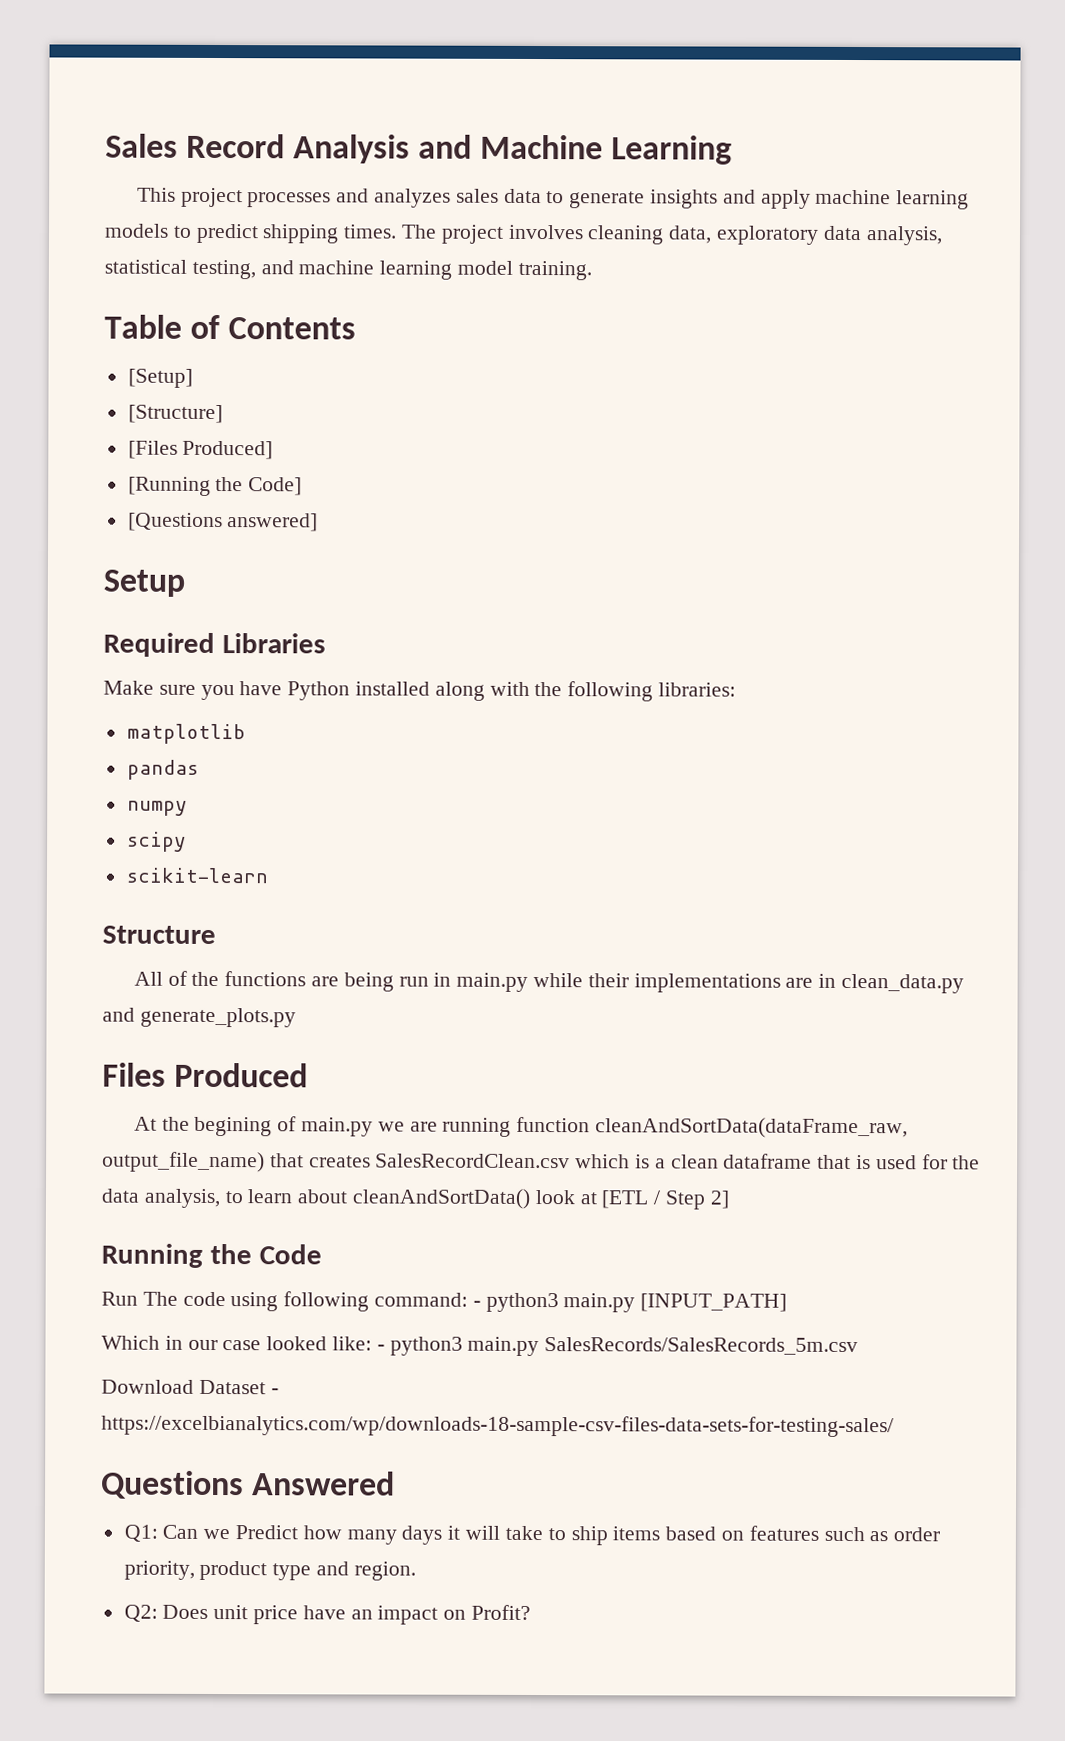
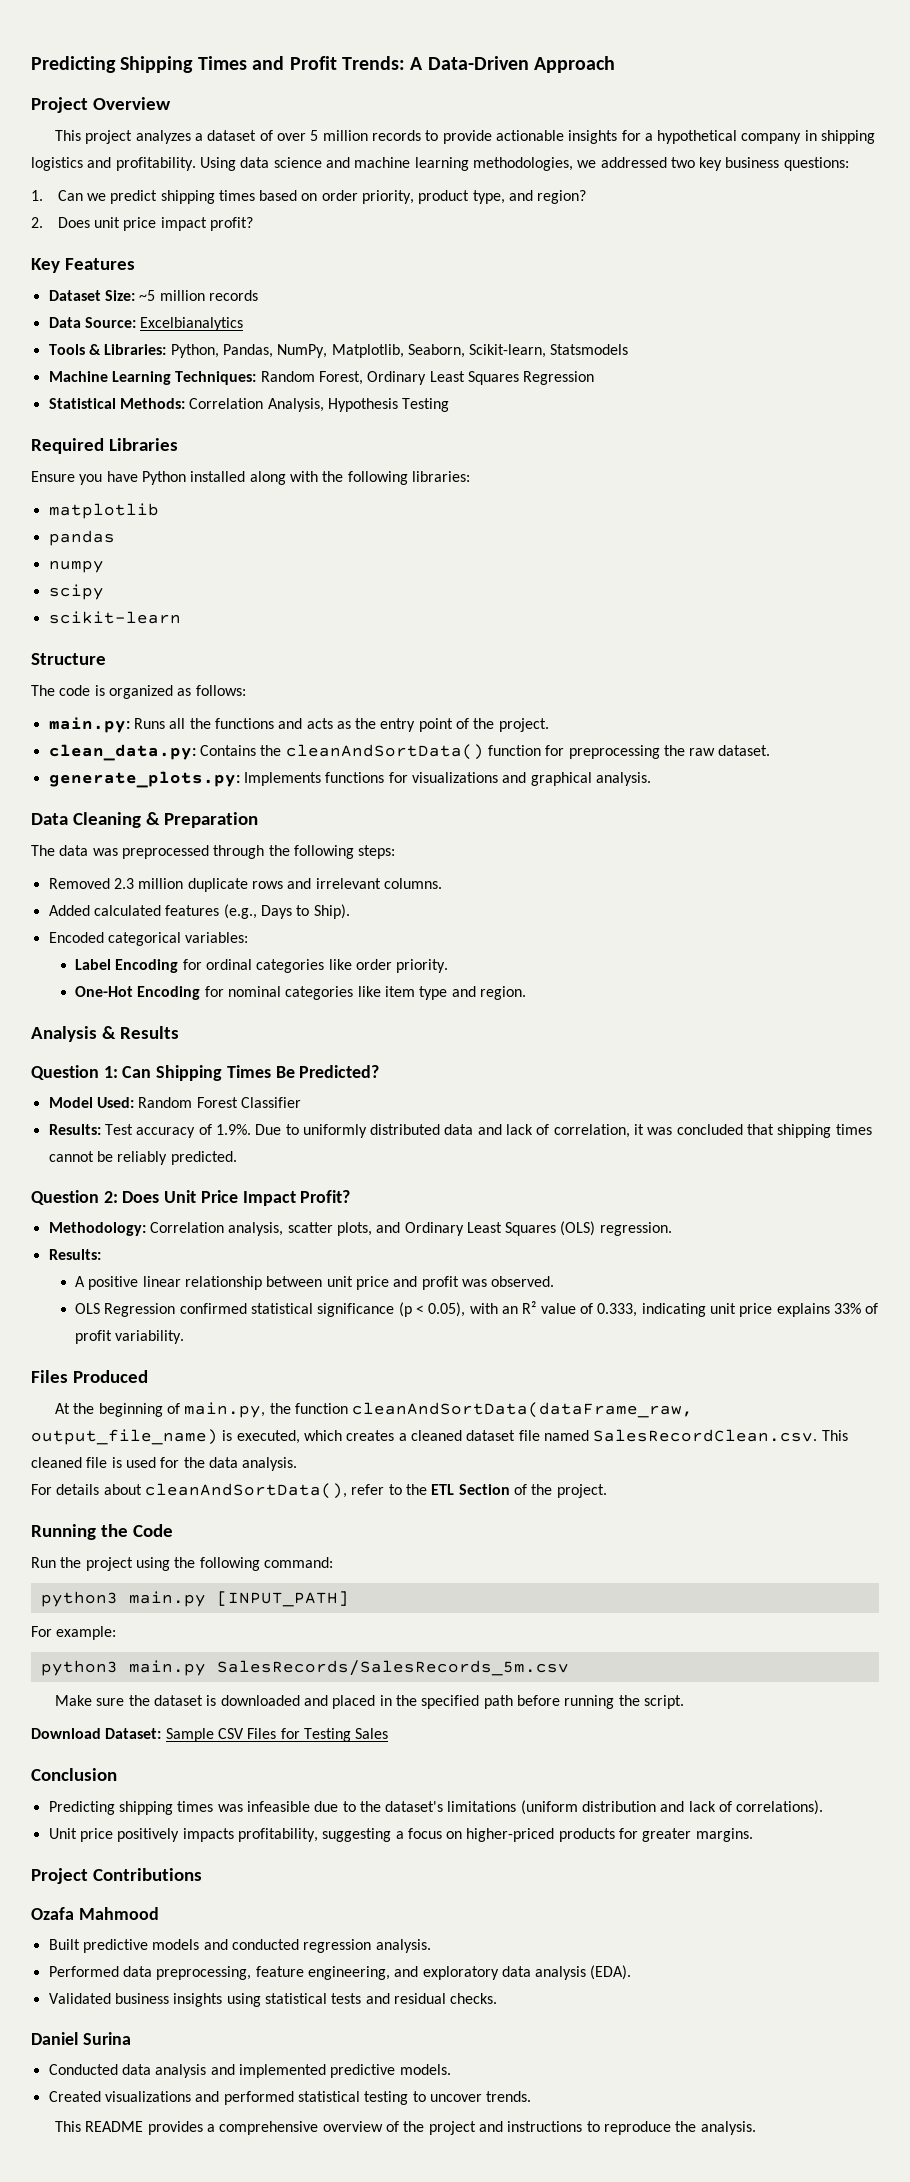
- Sales Record Analysis and Machine Learning
- This project processes and analyzes sales data to generate insights and apply machine learning models to predict shipping times. The project involves cleaning data, exploratory data analysis, statistical testing, and machine learning model training.
- Table of Contents
- [Setup]
- [Structure]
- [Files Produced]
- [Running the Code]
- [Questions answered]
- Setup
+ Predicting Shipping Times and Profit Trends: A Data-Driven Approach
+ Project Overview
+ This project analyzes a dataset of over 5 million records to provide actionable insights for a hypothetical company in shipping logistics and profitability. Using data science and machine learning methodologies, we addressed two key business questions:
+ 1. Can we predict shipping times based on order priority, product type, and region?
+ 2. Does unit price impact profit?
+ Key Features
+ Dataset Size: ~5 million records
+ Data Source: Excelbianalytics
+ Tools & Libraries: Python, Pandas, NumPy, Matplotlib, Seaborn, Scikit-learn, Statsmodels
+ Machine Learning Techniques: Random Forest, Ordinary Least Squares Regression
+ Statistical Methods: Correlation Analysis, Hypothesis Testing
- Make sure you have Python installed along with the following libraries:
+ Ensure you have Python installed along with the following libraries:
- All of the functions are being run in main.py while their implementations are in clean_data.py and generate_plots.py
+ The code is organized as follows:
+ main.py: Runs all the functions and acts as the entry point of the project.
+ clean_data.py: Contains the cleanAndSortData() function for preprocessing the raw dataset.
+ generate_plots.py: Implements functions for visualizations and graphical analysis.
+ Data Cleaning & Preparation
+ The data was preprocessed through the following steps:
+ Removed 2.3 million duplicate rows and irrelevant columns.
+ Added calculated features (e.g., Days to Ship).
+ Encoded categorical variables:
+ Label Encoding for ordinal categories like order priority.
+ One-Hot Encoding for nominal categories like item type and region.
+ Analysis & Results
+ Question 1: Can Shipping Times Be Predicted?
+ Model Used: Random Forest Classifier
+ Results: Test accuracy of 1.9%. Due to uniformly distributed data and lack of correlation, it was concluded that shipping times cannot be reliably predicted.
+ Question 2: Does Unit Price Impact Profit?
+ Methodology: Correlation analysis, scatter plots, and Ordinary Least Squares (OLS) regression.
+ Results:
+ A positive linear relationship between unit price and profit was observed.
+ OLS Regression confirmed statistical significance (p < 0.05), with an R² value of 0.333, indicating unit price explains 33% of profit variability.
  Files Produced
- At the begining of main.py we are running function cleanAndSortData(dataFrame_raw, output_file_name) that creates SalesRecordClean.csv which is a clean dataframe that is used for the data analysis, to learn about cleanAndSortData() look at [ETL / Step 2]
+ At the beginning of main.py, the function cleanAndSortData(dataFrame_raw, output_file_name) is executed, which creates a cleaned dataset file named SalesRecordClean.csv. This cleaned file is used for the data analysis.
+ For details about cleanAndSortData(), refer to the ETL Section of the project.
- Run The code using following command: - python3 main.py [INPUT_PATH]
+ Run the project using the following command:
+ python3 main.py [INPUT_PATH]
- Which in our case looked like: - python3 main.py SalesRecords/SalesRecords_5m.csv
- Download Dataset - https://excelbianalytics.com/wp/downloads-18-sample-csv-files-data-sets-for-testing-sales/
- Questions Answered
- Q1: Can we Predict how many days it will take to ship items based on features such as order priority, product type and region.
- Q2: Does unit price have an impact on Profit?
+ For example:
+ python3 main.py SalesRecords/SalesRecords_5m.csv
+ Make sure the dataset is downloaded and placed in the specified path before running the script.
+ Download Dataset: Sample CSV Files for Testing Sales
+ Conclusion
+ Predicting shipping times was infeasible due to the dataset's limitations (uniform distribution and lack of correlations).
+ Unit price positively impacts profitability, suggesting a focus on higher-priced products for greater margins.
+ Project Contributions
+ Ozafa Mahmood
+ Built predictive models and conducted regression analysis.
+ Performed data preprocessing, feature engineering, and exploratory data analysis (EDA).
+ Validated business insights using statistical tests and residual checks.
+ Daniel Surina
+ Conducted data analysis and implemented predictive models.
+ Created visualizations and performed statistical testing to uncover trends.
+ This README provides a comprehensive overview of the project and instructions to reproduce the analysis.

